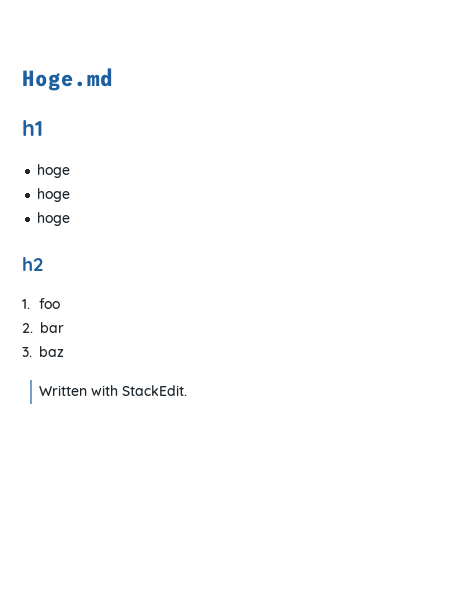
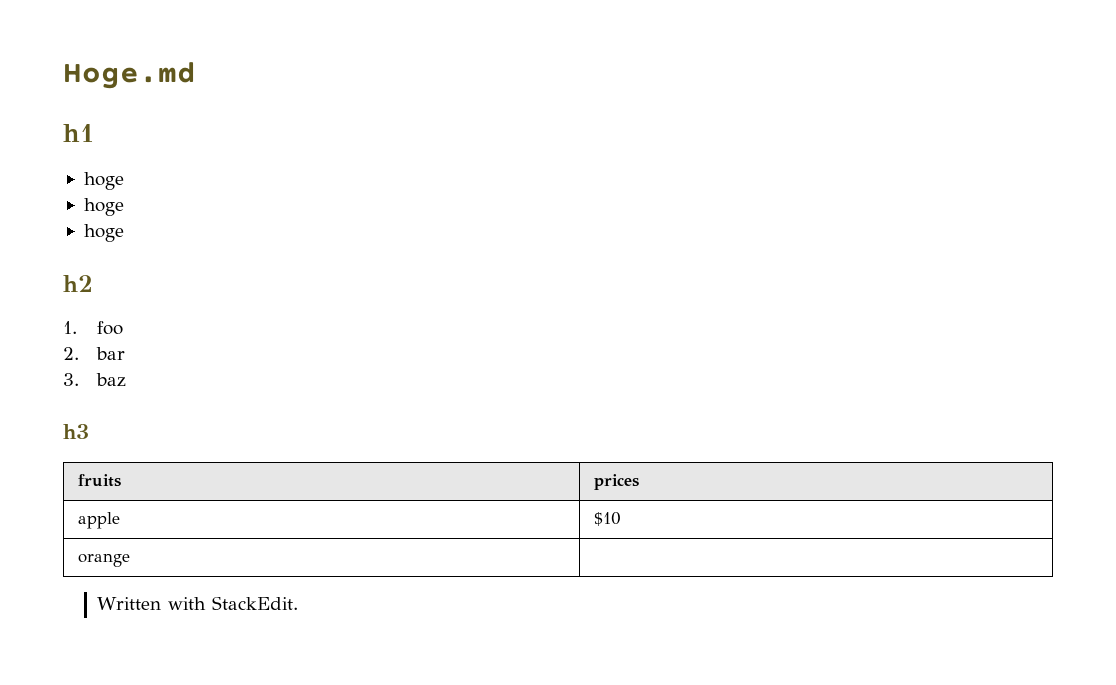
+ h3
+ fruits | prices
+ apple | $10
+ orange |

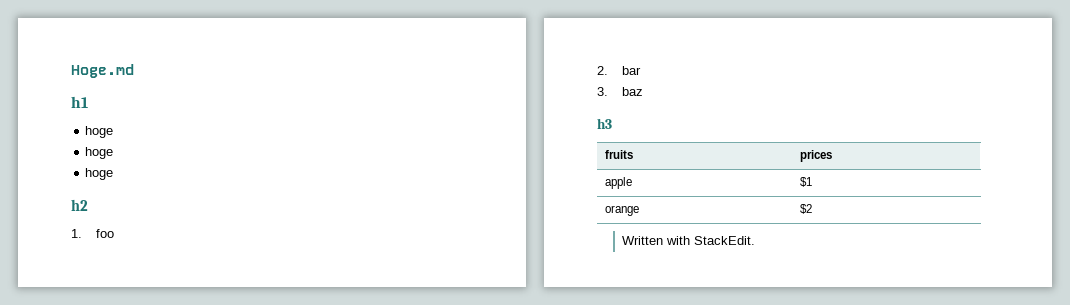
- apple | $10
+ apple | $1
- orange |
+ orange | $2

